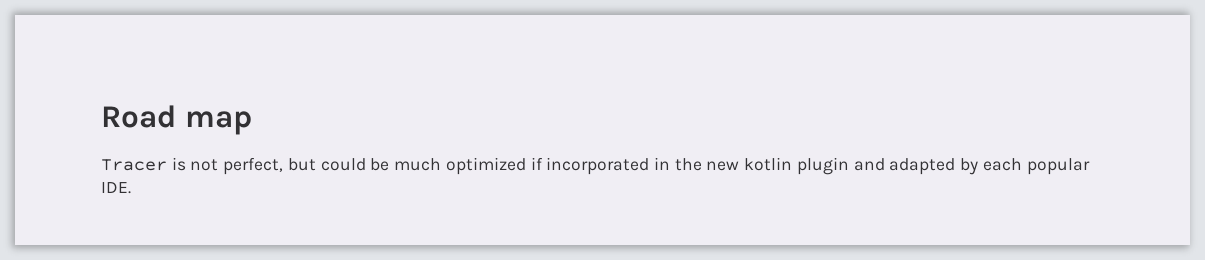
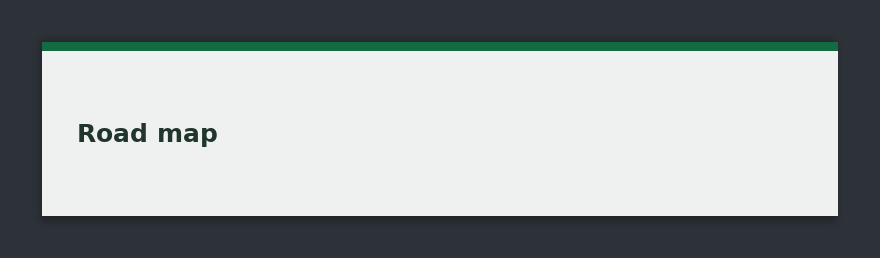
- Tracer is not perfect, but could be much optimized if incorporated in the new kotlin plugin and adapted by each popular IDE.

